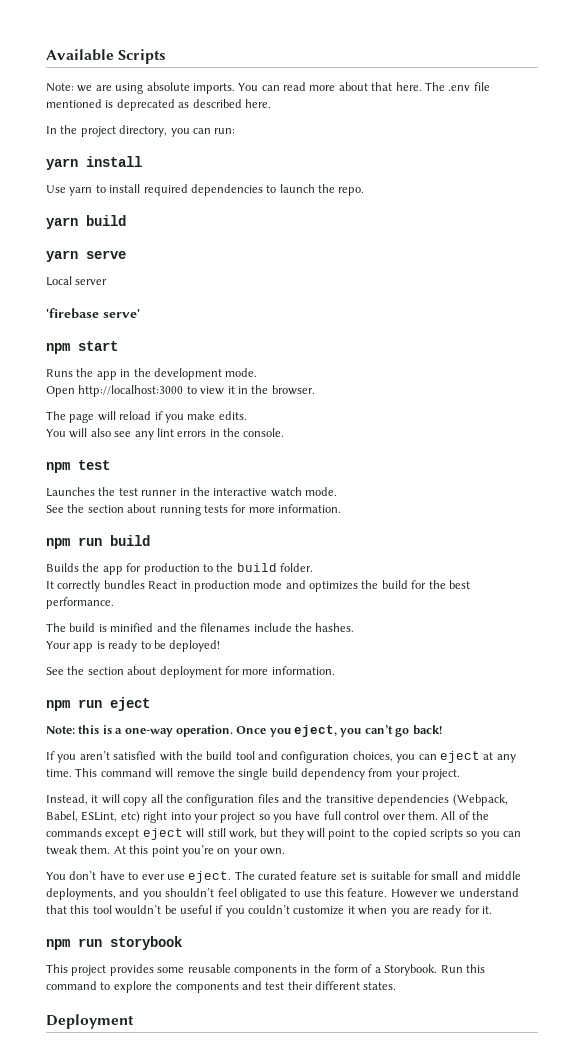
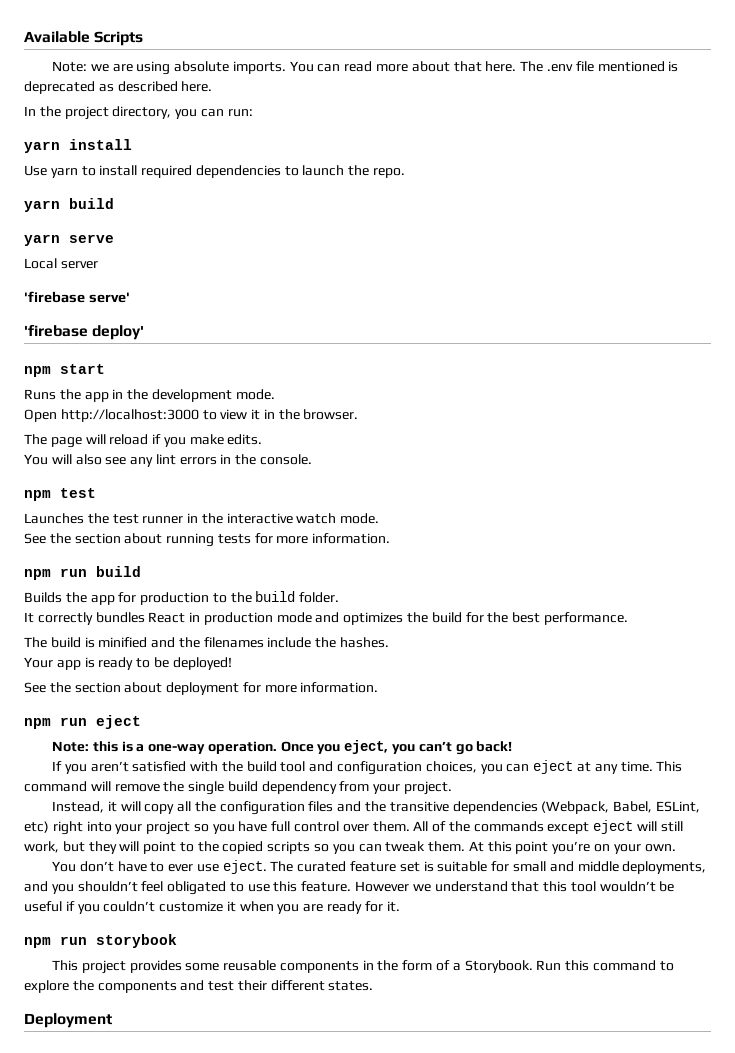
+ 'firebase deploy'

